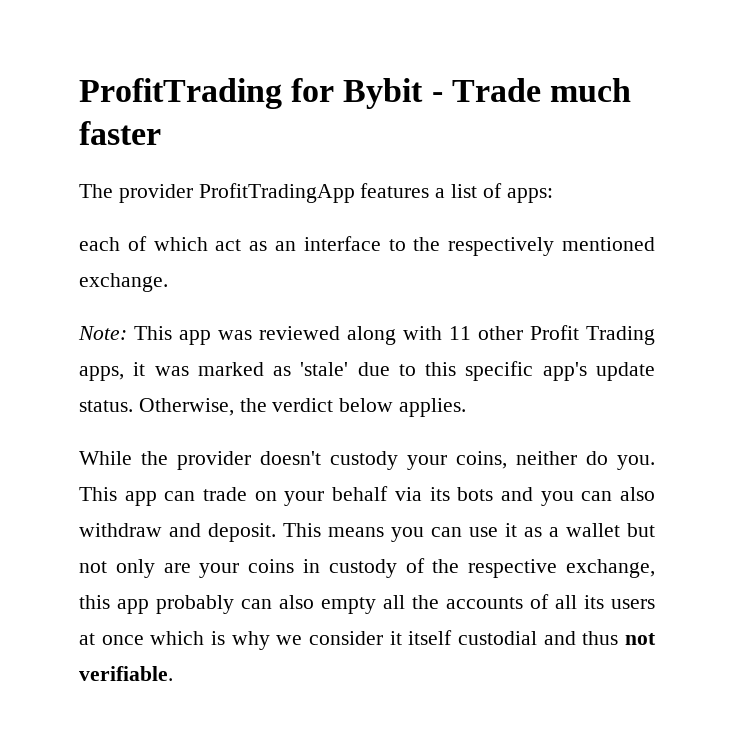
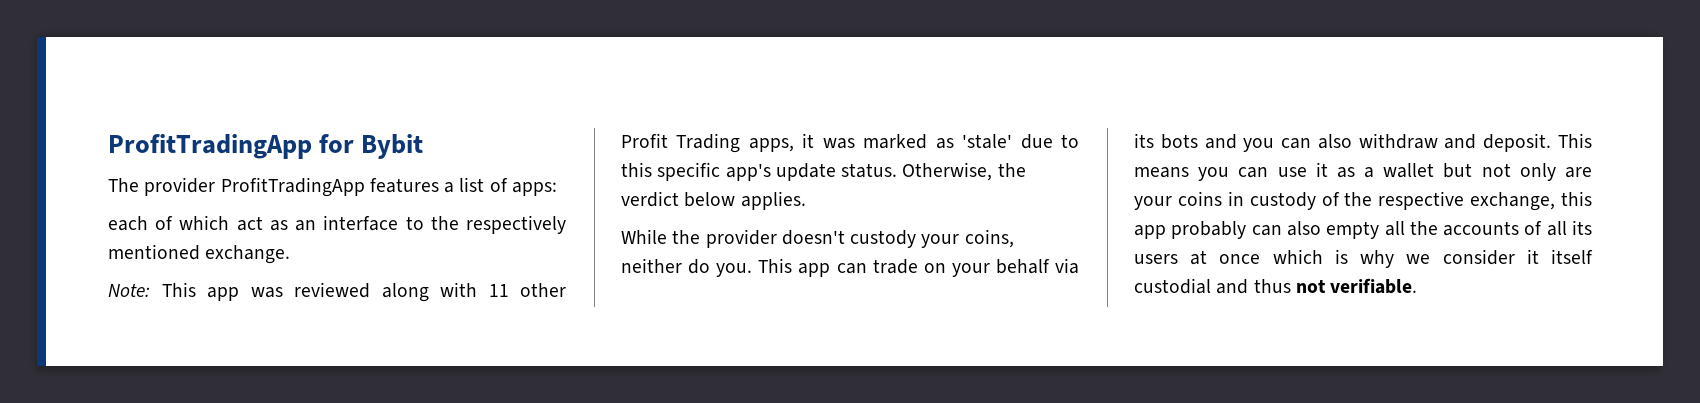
- ProfitTrading for Bybit - Trade much faster
+ ProfitTradingApp for Bybit

